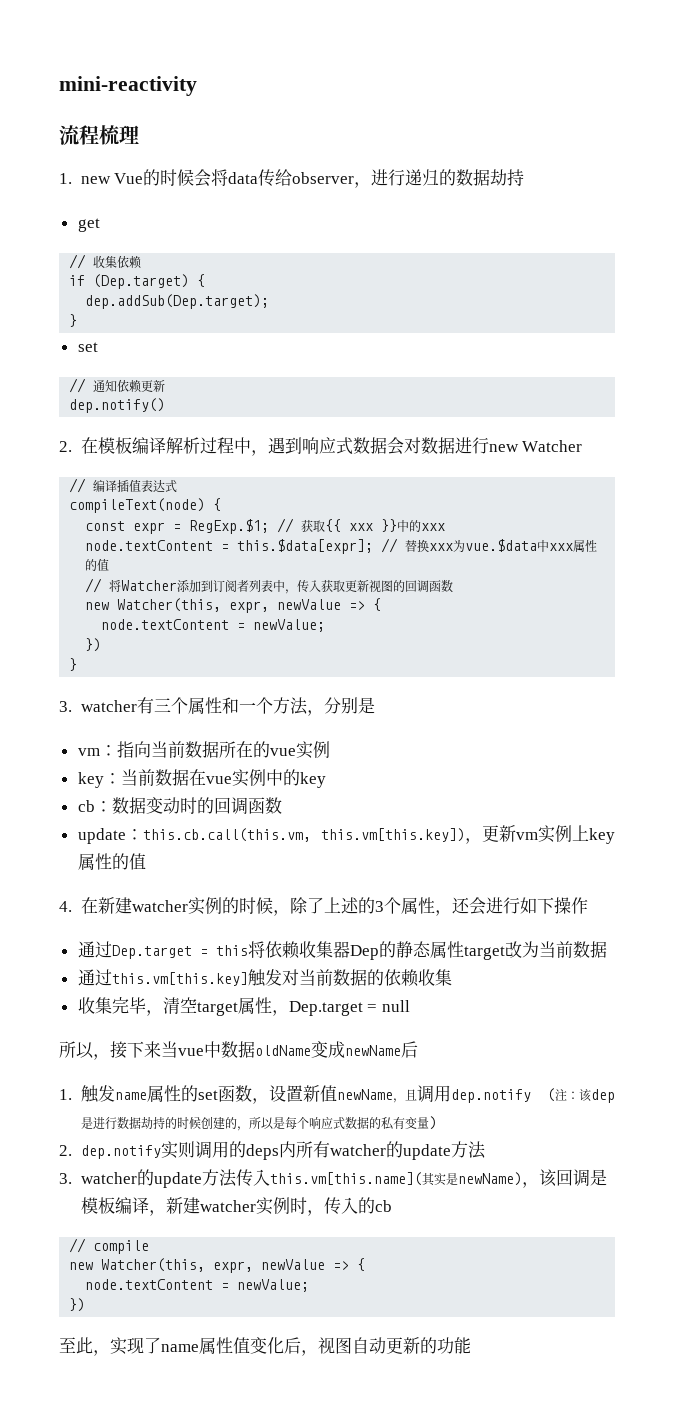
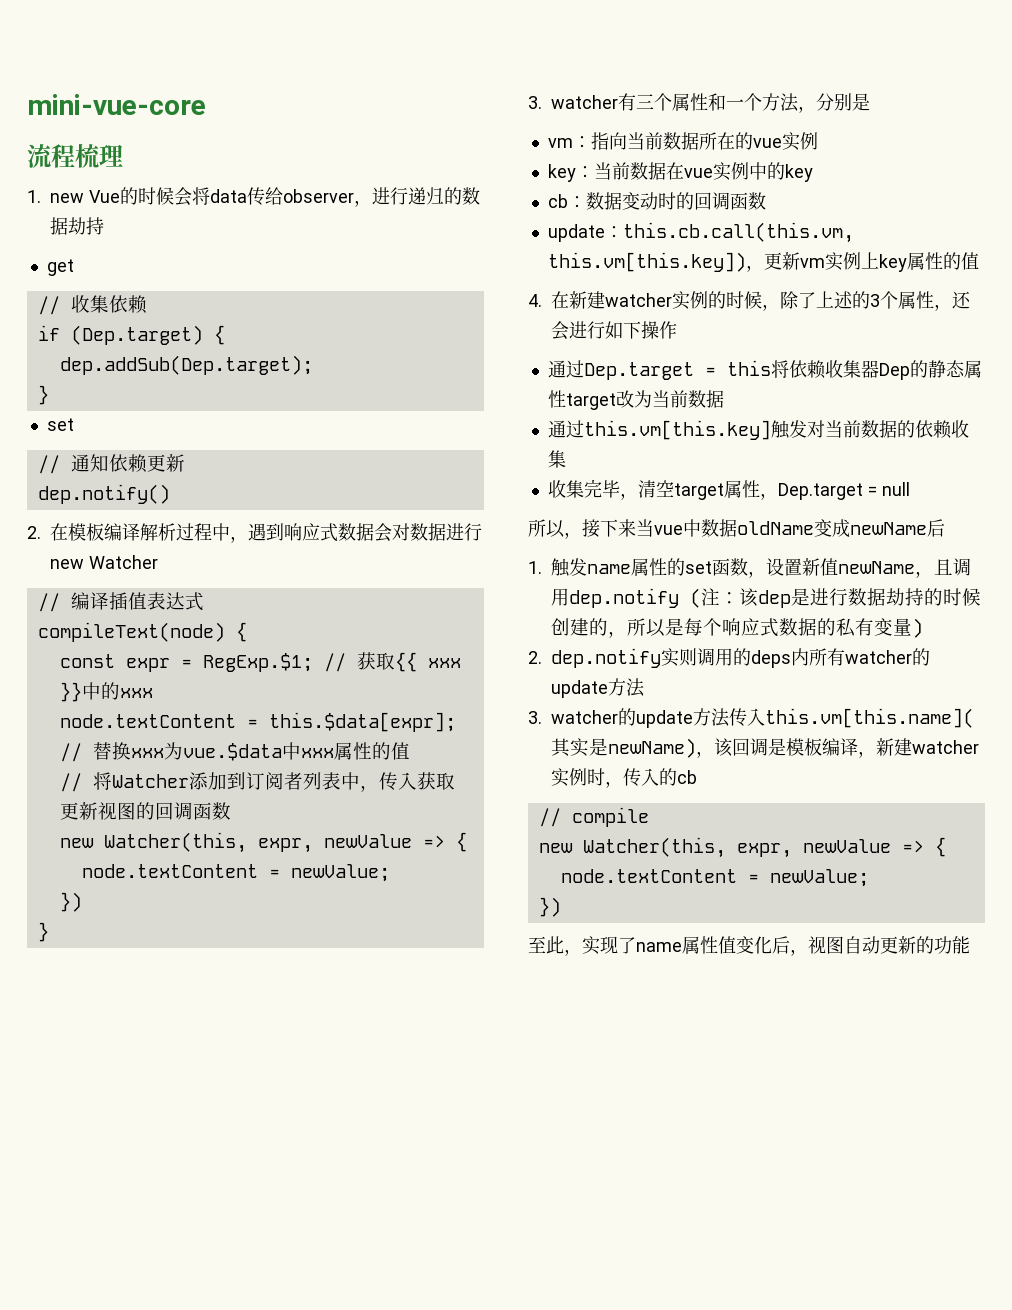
- mini-reactivity
+ mini-vue-core

